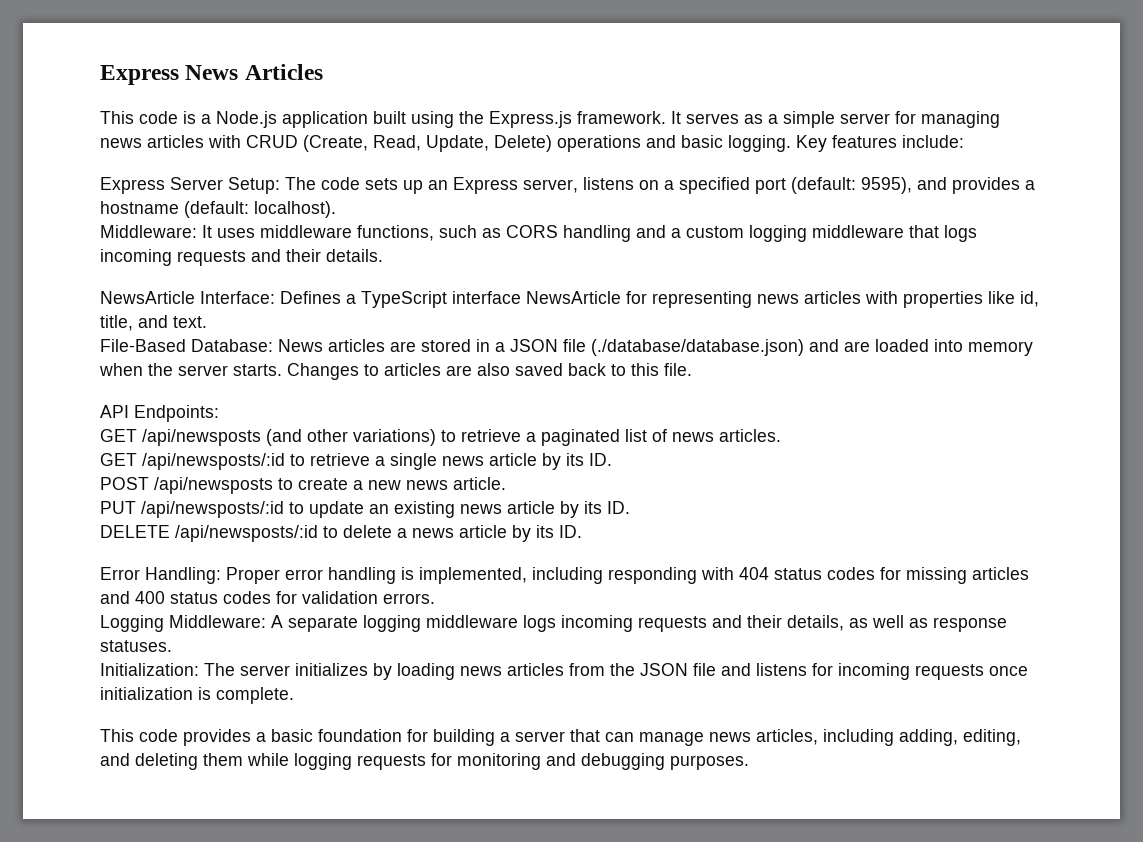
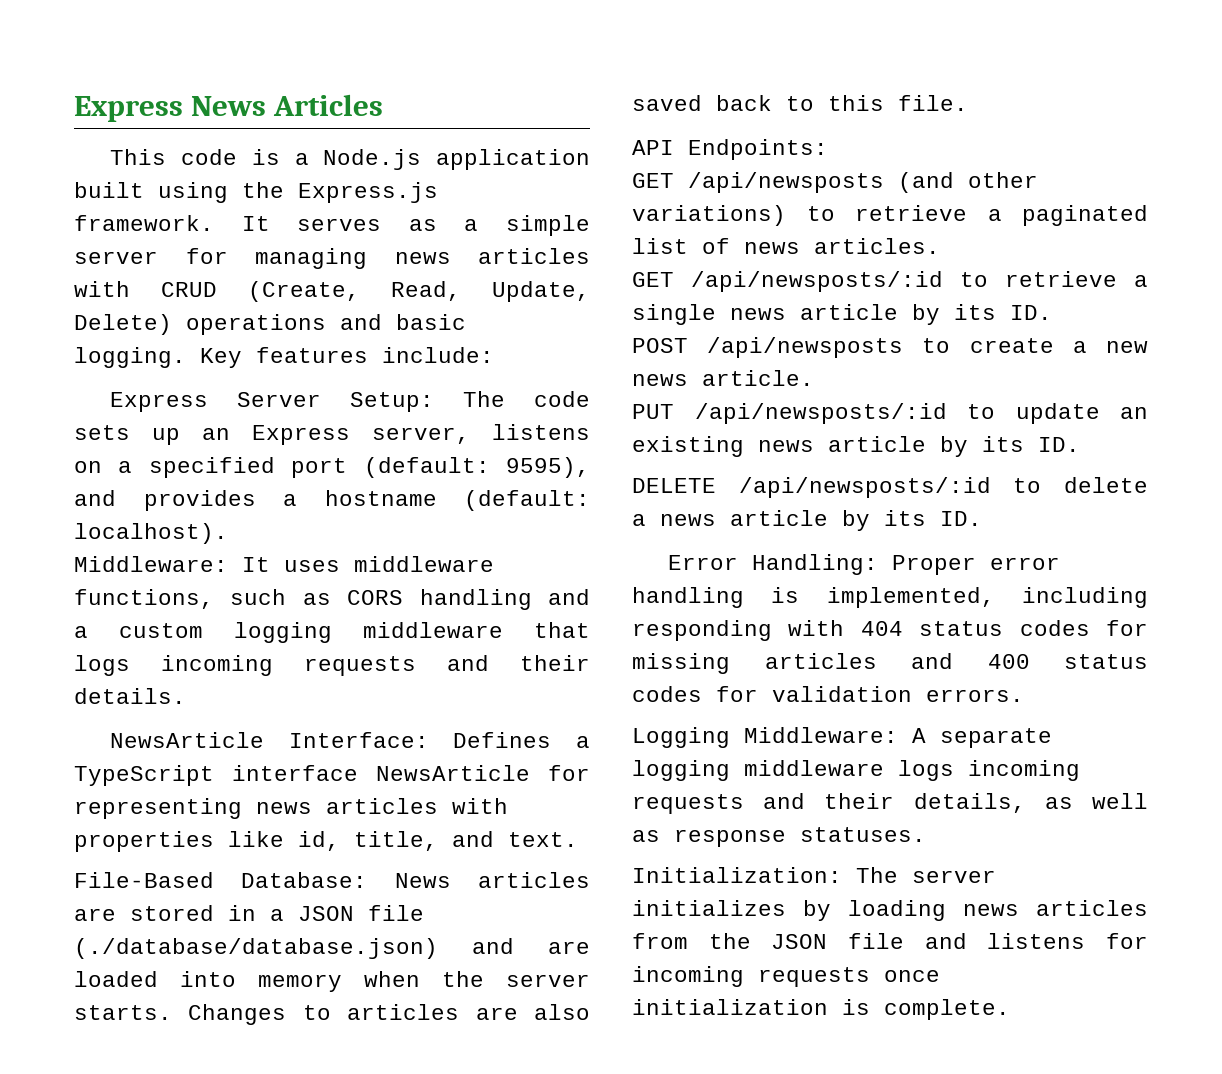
- This code provides a basic foundation for building a server that can manage news articles, including adding, editing, and deleting them while logging requests for monitoring and debugging purposes.

